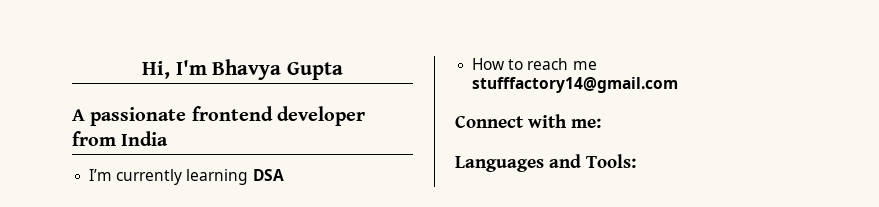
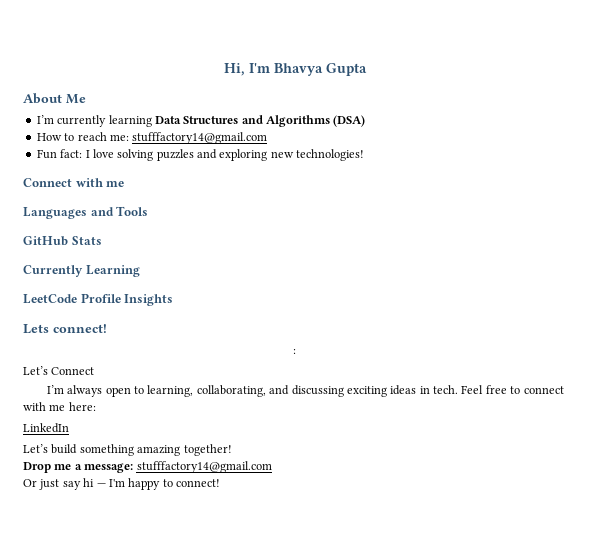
- A passionate frontend developer from India
- I’m currently learning DSA
+ About Me
+ I’m currently learning Data Structures and Algorithms (DSA)
- How to reach me stufffactory14@gmail.com
+ How to reach me: stufffactory14@gmail.com
+ Fun fact: I love solving puzzles and exploring new technologies!
- Connect with me:
+ Connect with me
- Languages and Tools:
+ Languages and Tools
+ GitHub Stats
+ Currently Learning
+ LeetCode Profile Insights
+ Lets connect!
+ :
+ Let’s Connect
+ I’m always open to learning, collaborating, and discussing exciting ideas in tech. Feel free to connect with me here:
+ LinkedIn
+ Let’s build something amazing together!
+ Drop me a message: stufffactory14@gmail.com
+ Or just say hi — I'm happy to connect!

